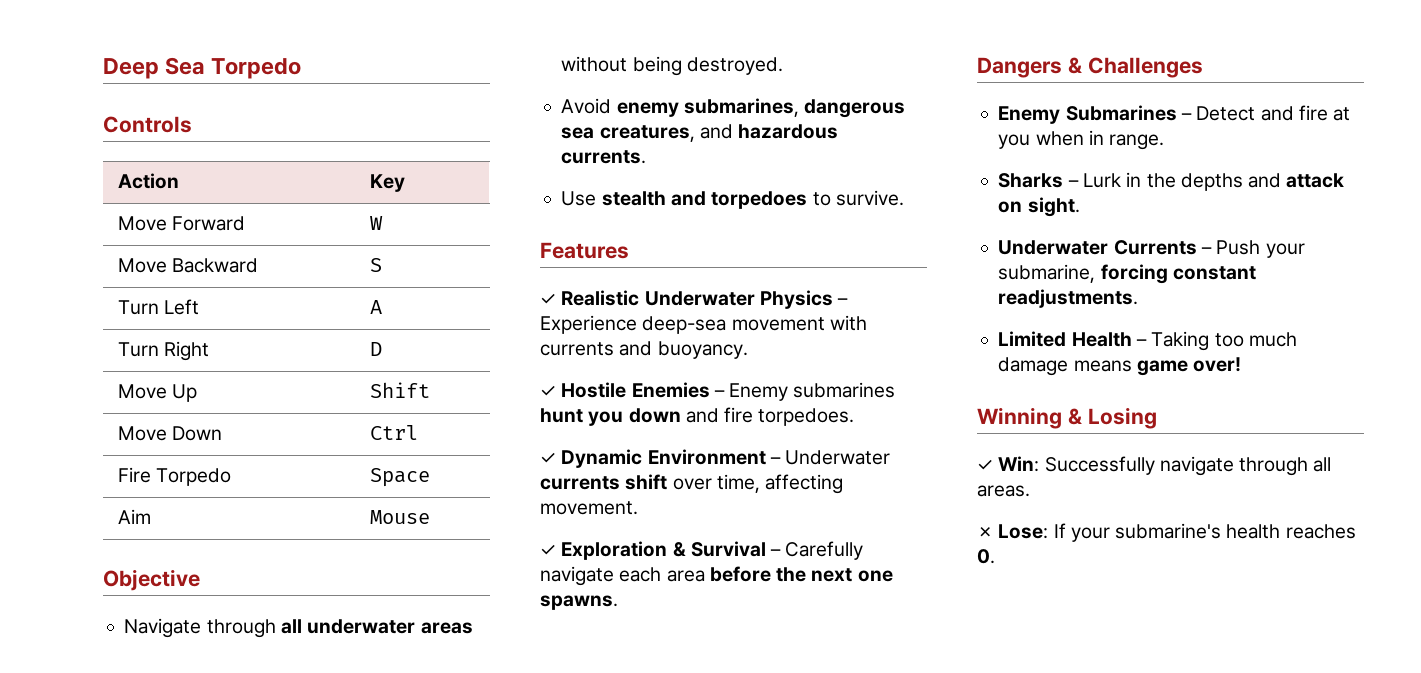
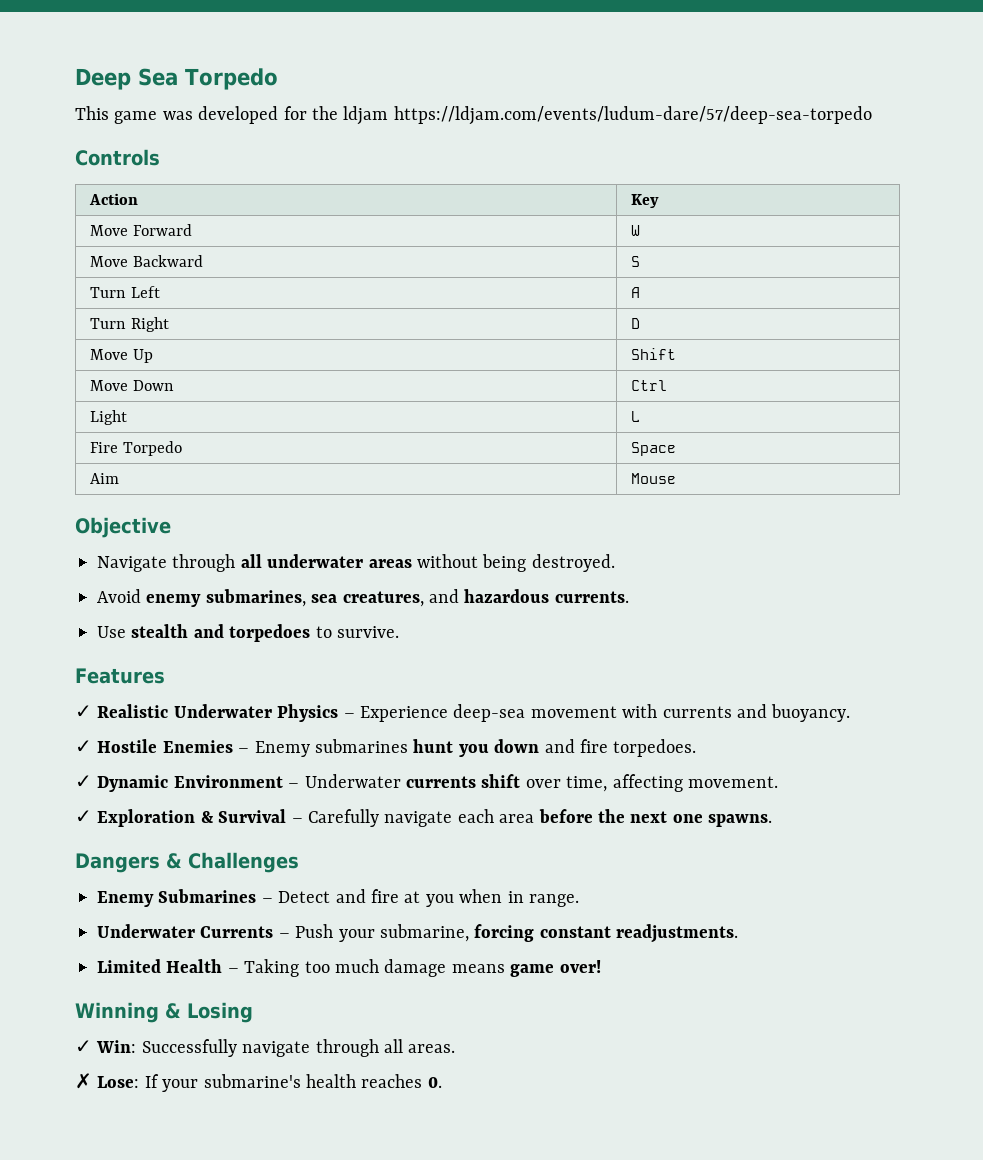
+ This game was developed for the ldjam https://ldjam.com/events/ludum-dare/57/deep-sea-torpedo
+ Light | L
- Avoid enemy submarines, dangerous sea creatures, and hazardous currents.
+ Avoid enemy submarines, sea creatures, and hazardous currents.
- Sharks – Lurk in the depths and attack on sight.

